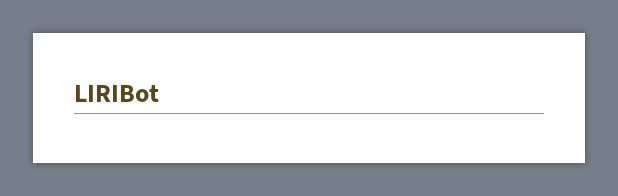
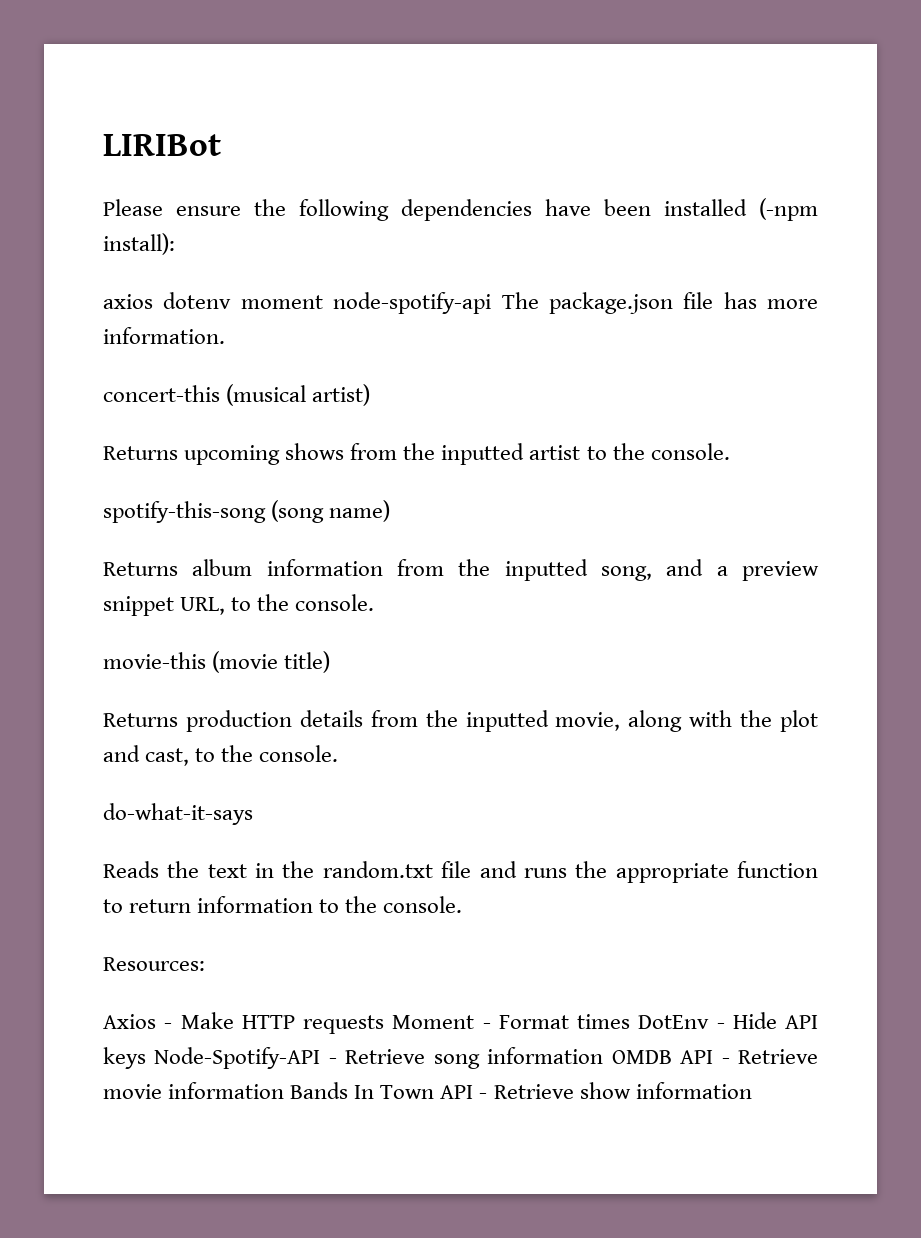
+ Please ensure the following dependencies have been installed (-npm install):
+ axios dotenv moment node-spotify-api The package.json file has more information.
+ concert-this (musical artist)
+ Returns upcoming shows from the inputted artist to the console.
+ spotify-this-song (song name)
+ Returns album information from the inputted song, and a preview snippet URL, to the console.
+ movie-this (movie title)
+ Returns production details from the inputted movie, along with the plot and cast, to the console.
+ do-what-it-says
+ Reads the text in the random.txt file and runs the appropriate function to return information to the console.
+ Resources:
+ Axios - Make HTTP requests Moment - Format times DotEnv - Hide API keys Node-Spotify-API - Retrieve song information OMDB API - Retrieve movie information Bands In Town API - Retrieve show information

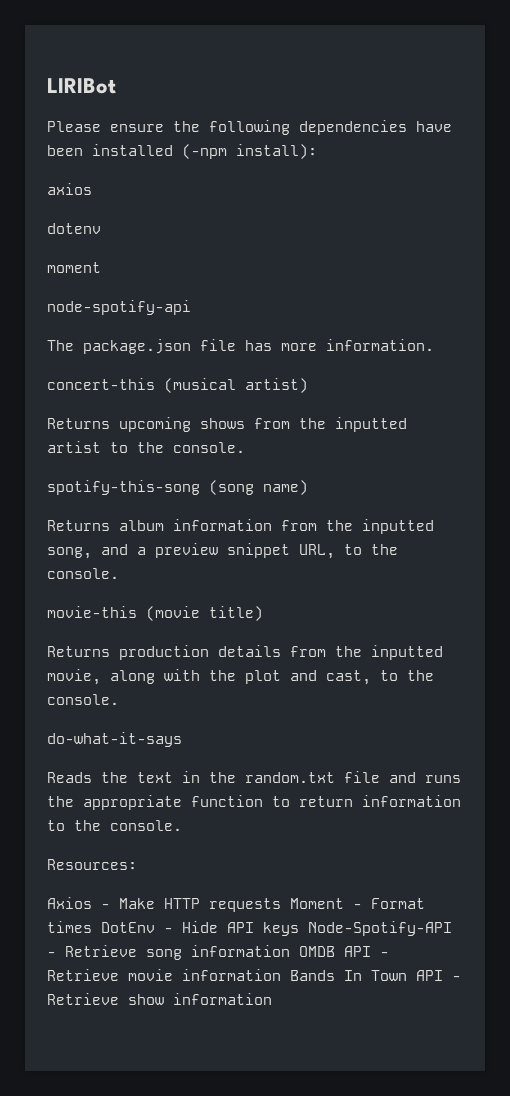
- axios dotenv moment node-spotify-api The package.json file has more information.
+ axios
+ dotenv
+ moment
+ node-spotify-api
+ The package.json file has more information.

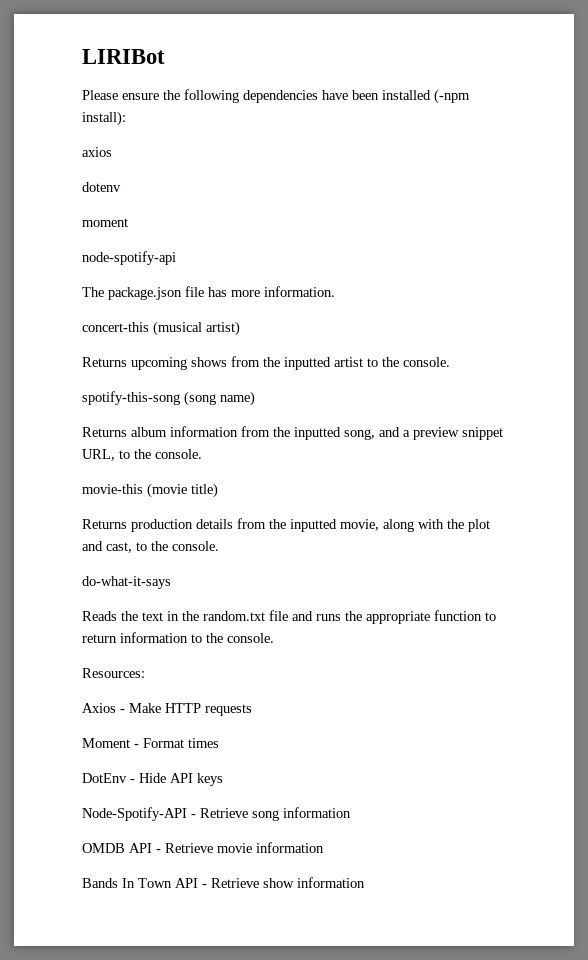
- Axios - Make HTTP requests Moment - Format times DotEnv - Hide API keys Node-Spotify-API - Retrieve song information OMDB API - Retrieve movie information Bands In Town API - Retrieve show information
+ Axios - Make HTTP requests
+ Moment - Format times
+ DotEnv - Hide API keys
+ Node-Spotify-API - Retrieve song information
+ OMDB API - Retrieve movie information
+ Bands In Town API - Retrieve show information

